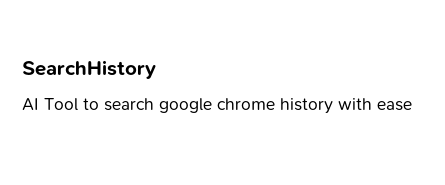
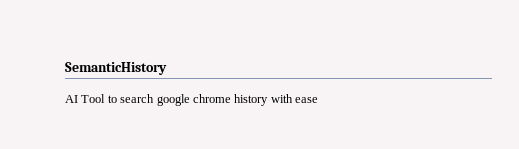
- SearchHistory
+ SemanticHistory

